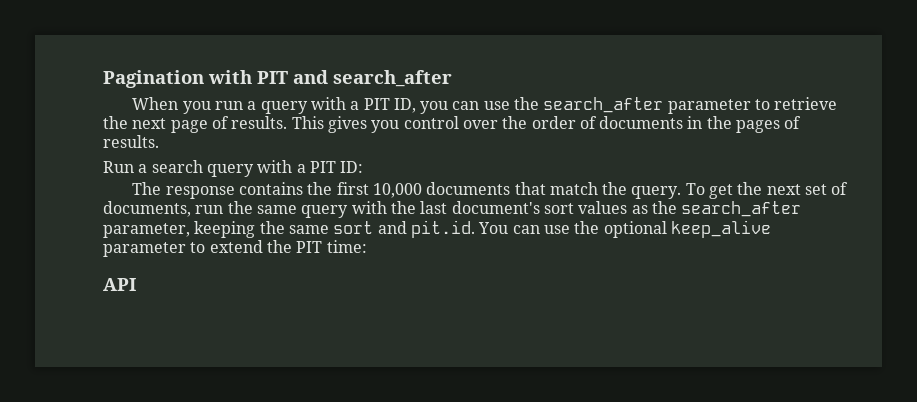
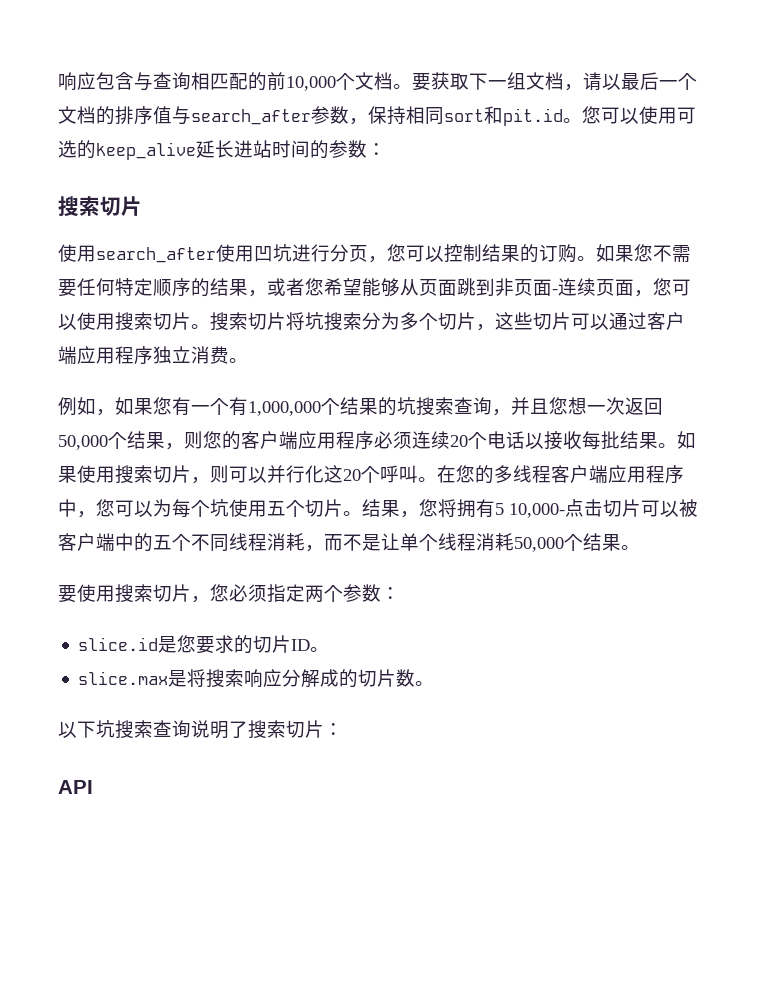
- Pagination with PIT and search_after
- When you run a query with a PIT ID, you can use the search_after parameter to retrieve the next page of results. This gives you control over the order of documents in the pages of results.
- Run a search query with a PIT ID:
- The response contains the first 10,000 documents that match the query. To get the next set of documents, run the same query with the last document's sort values as the search_after parameter, keeping the same sort and pit.id. You can use the optional keep_alive parameter to extend the PIT time:
+ 响应包含与查询相匹配的前10,000个文档。要获取下一组文档，请以最后一个文档的排序值与search_after参数，保持相同sort和pit.id。您可以使用可选的keep_alive延长进站时间的参数：
+ 搜索切片
+ 使用search_after使用凹坑进行分页，您可以控制结果的订购。如果您不需要任何特定顺序的结果，或者您希望能够从页面跳到非页面-连续页面，您可以使用搜索切片。搜索切片将坑搜索分为多个切片，这些切片可以通过客户端应用程序独立消费。
+ 例如，如果您有一个有1,000,000个结果的坑搜索查询，并且您想一次返回50,000个结果，则您的客户端应用程序必须连续20个电话以接收每批结果。如果使用搜索切片，则可以并行化这20个呼叫。在您的多线程客户端应用程序中，您可以为每个坑使用五个切片。结果，您将拥有5 10,000-点击切片可以被客户端中的五个不同线程消耗，而不是让单个线程消耗50,000个结果。
+ 要使用搜索切片，您必须指定两个参数：
+ slice.id是您要求的切片ID。
+ slice.max是将搜索响应分解成的切片数。
+ 以下坑搜索查询说明了搜索切片：

